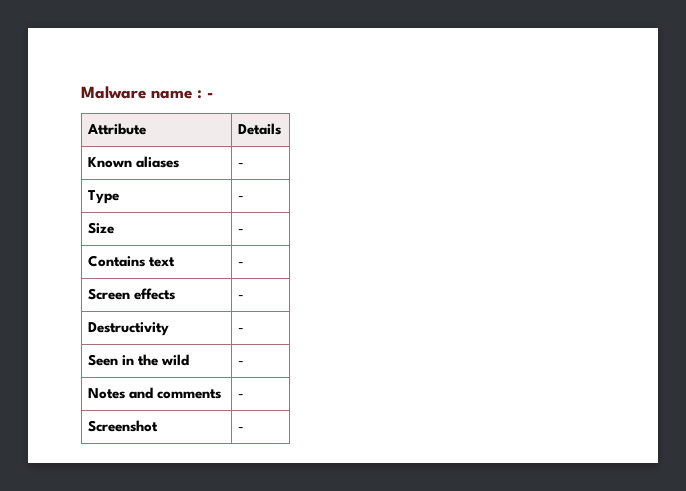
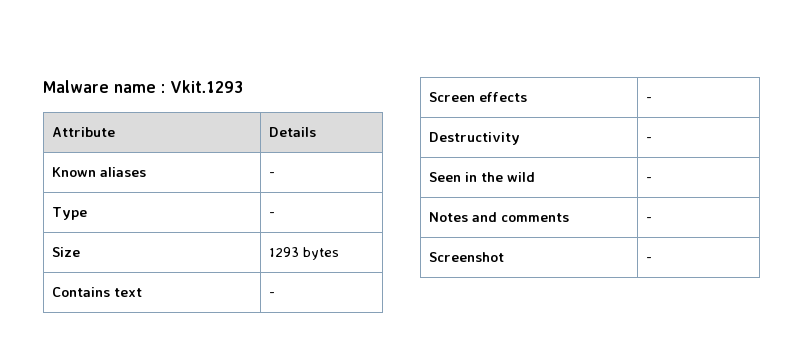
- Malware name : -
+ Malware name : Vkit.1293
- Size | -
+ Size | 1293 bytes

